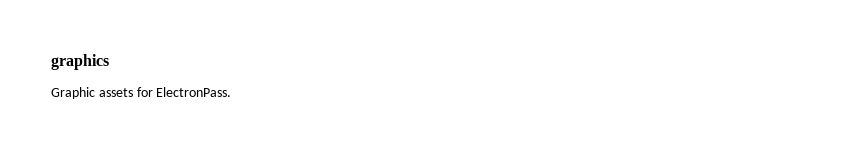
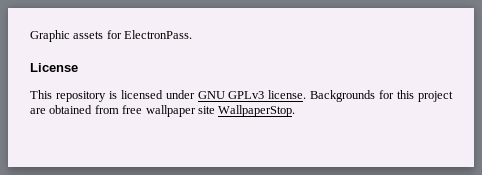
- graphics
+ License
+ This repository is licensed under GNU GPLv3 license. Backgrounds for this project are obtained from free wallpaper site WallpaperStop.

